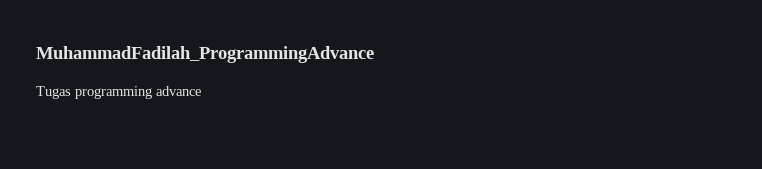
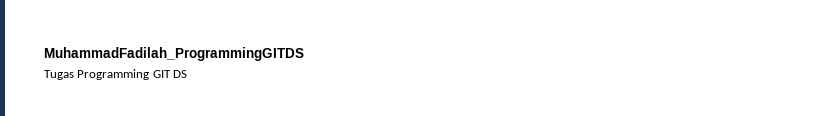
- MuhammadFadilah_ProgrammingAdvance
+ MuhammadFadilah_ProgrammingGITDS
- Tugas programming advance
+ Tugas Programming GIT DS

